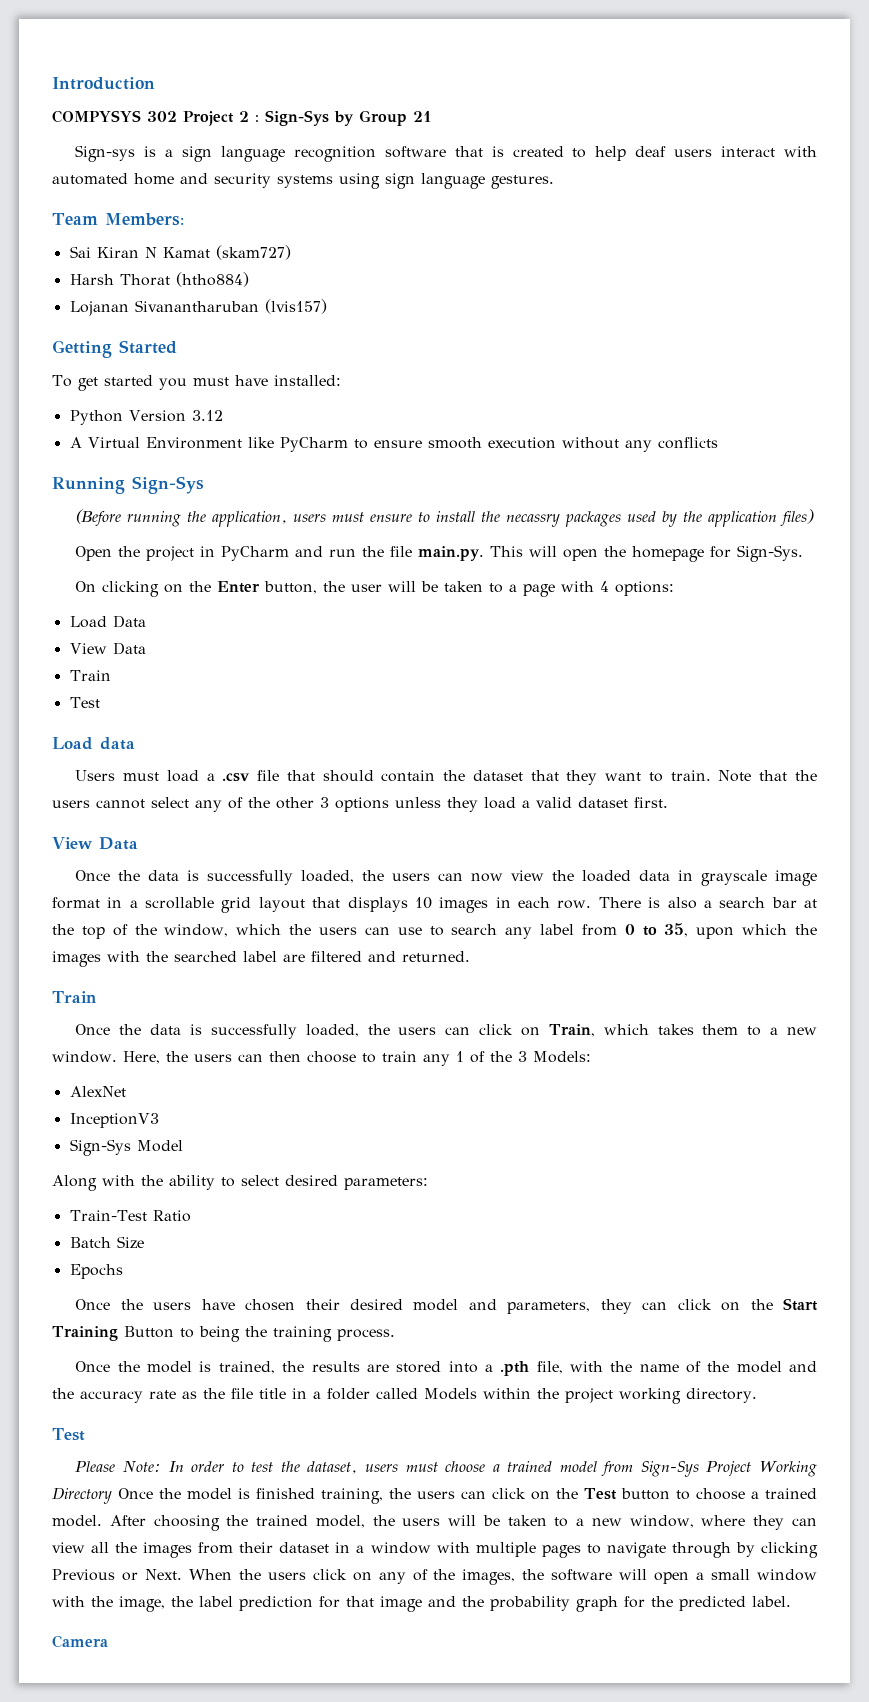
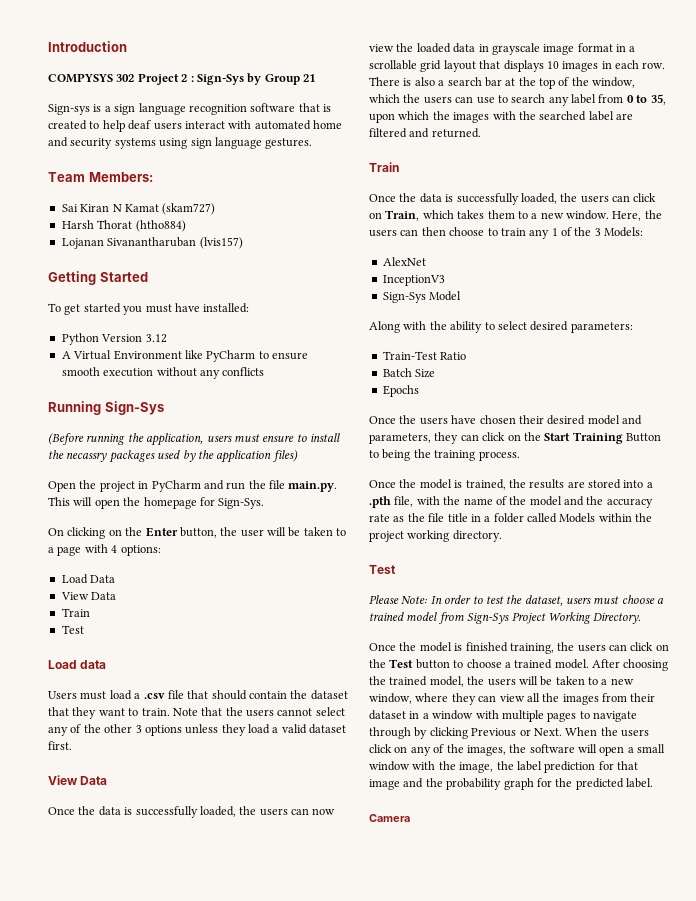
- Please Note: In order to test the dataset, users must choose a trained model from Sign-Sys Project Working Directory Once the model is finished training, the users can click on the Test button to choose a trained model.
+ Please Note: In order to test the dataset, users must choose a trained model from Sign-Sys Project Working Directory.
+ Once the model is finished training, the users can click on the Test button to choose a trained model.

